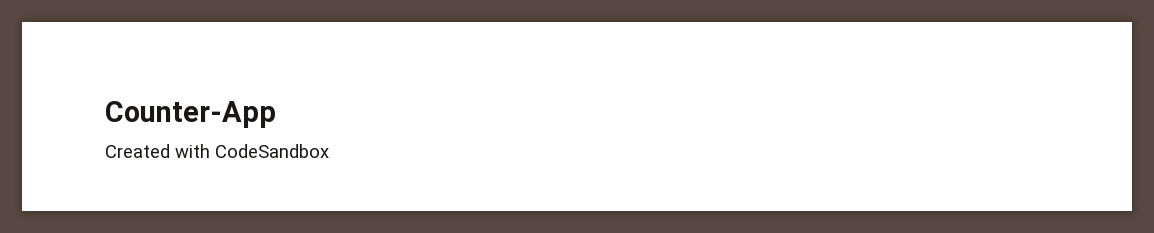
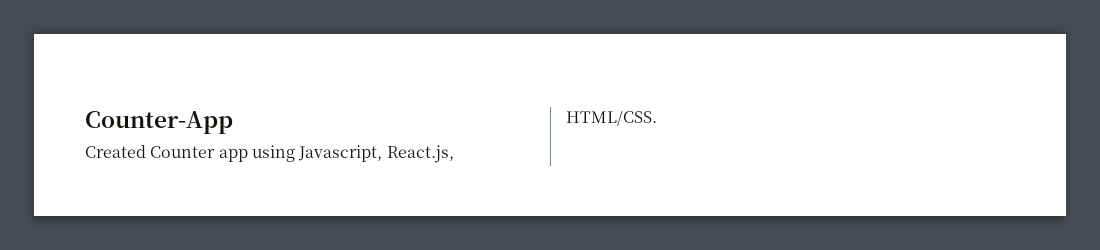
- Created with CodeSandbox
+ Created Counter app using Javascript, React.js, HTML/CSS.

